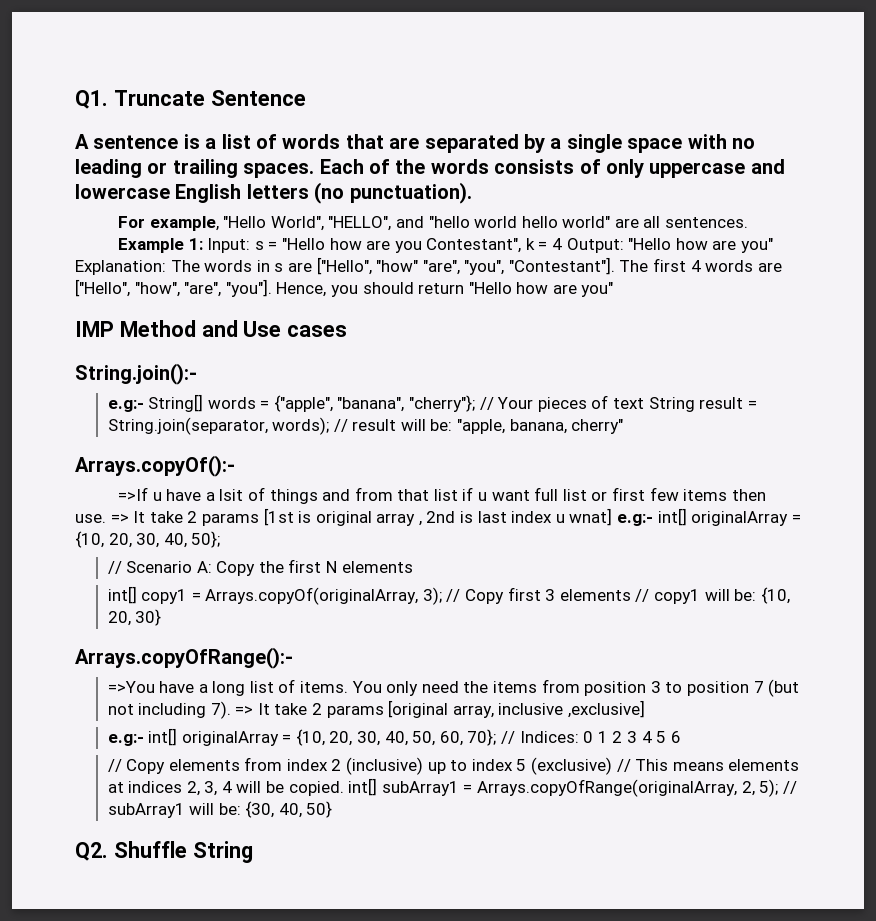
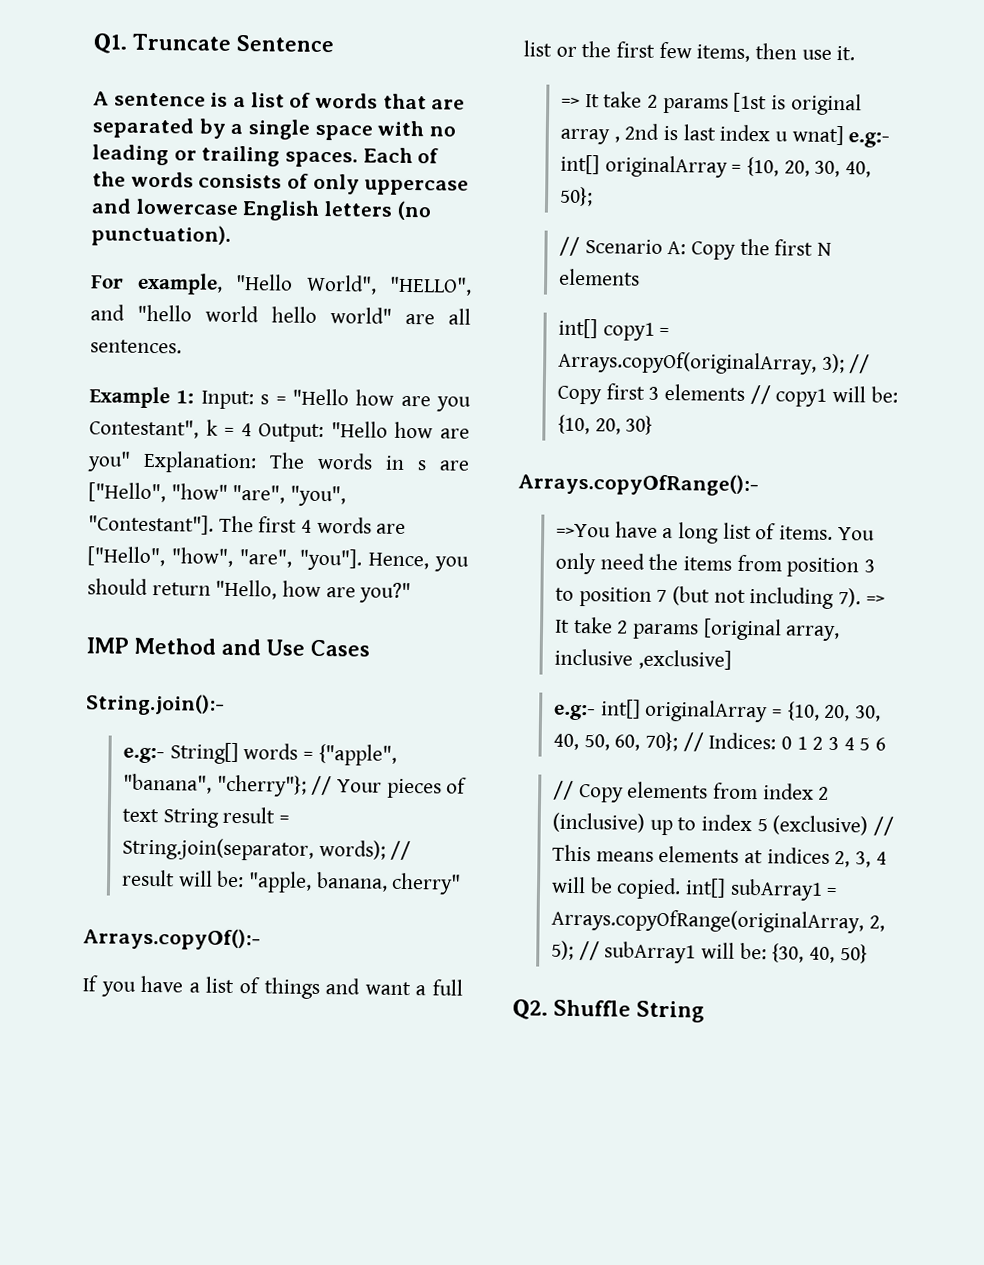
- Hence, you should return "Hello how are you"
+ Hence, you should return "Hello, how are you?"
- IMP Method and Use cases
+ IMP Method and Use Cases
- =>If u have a lsit of things and from that list if u want full list or first few items then use. => It take 2 params [1st is original array , 2nd is last index u wnat] e.g:- int[] originalArray = {10, 20, 30, 40, 50};
+ If you have a list of things and want a full list or the first few items, then use it.
+ => It take 2 params [1st is original array , 2nd is last index u wnat] e.g:- int[] originalArray = {10, 20, 30, 40, 50};

